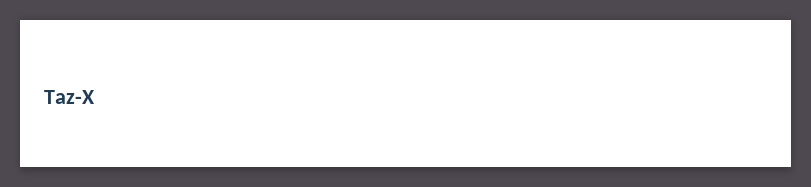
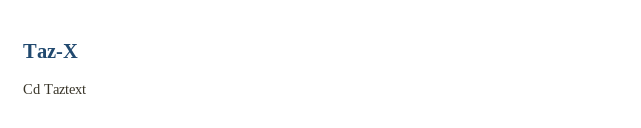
+ Cd Taztext

